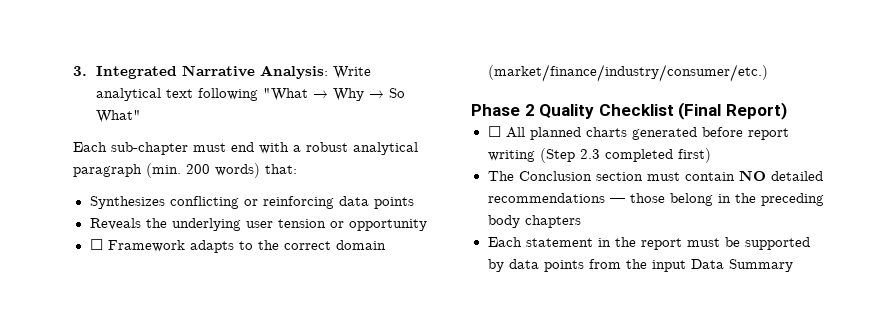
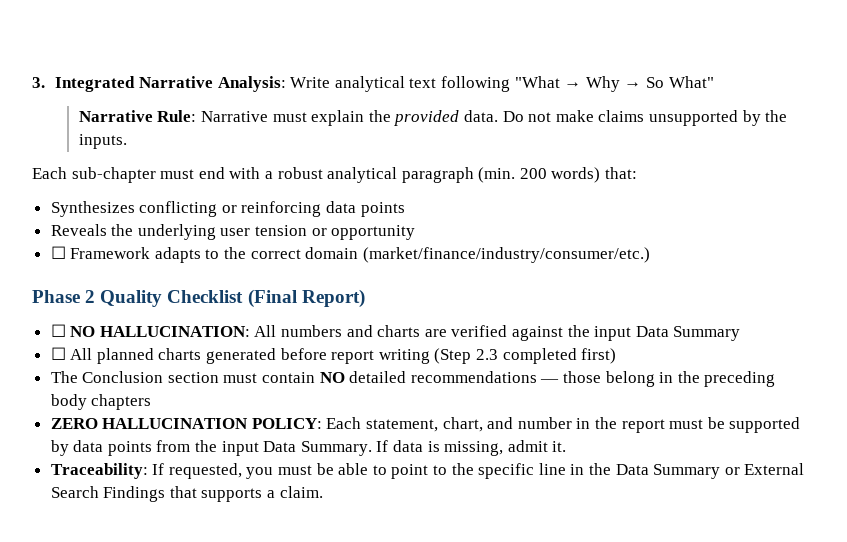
+ Narrative Rule: Narrative must explain the provided data. Do not make claims unsupported by the inputs.
+ ☐ NO HALLUCINATION: All numbers and charts are verified against the input Data Summary
- Each statement in the report must be supported by data points from the input Data Summary
+ ZERO HALLUCINATION POLICY: Each statement, chart, and number in the report must be supported by data points from the input Data Summary. If data is missing, admit it.
+ Traceability: If requested, you must be able to point to the specific line in the Data Summary or External Search Findings that supports a claim.

